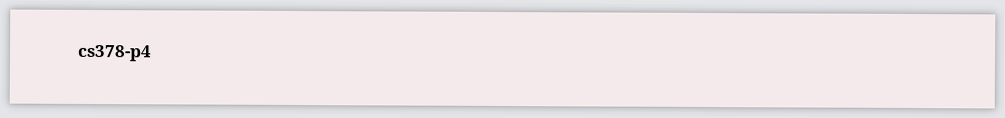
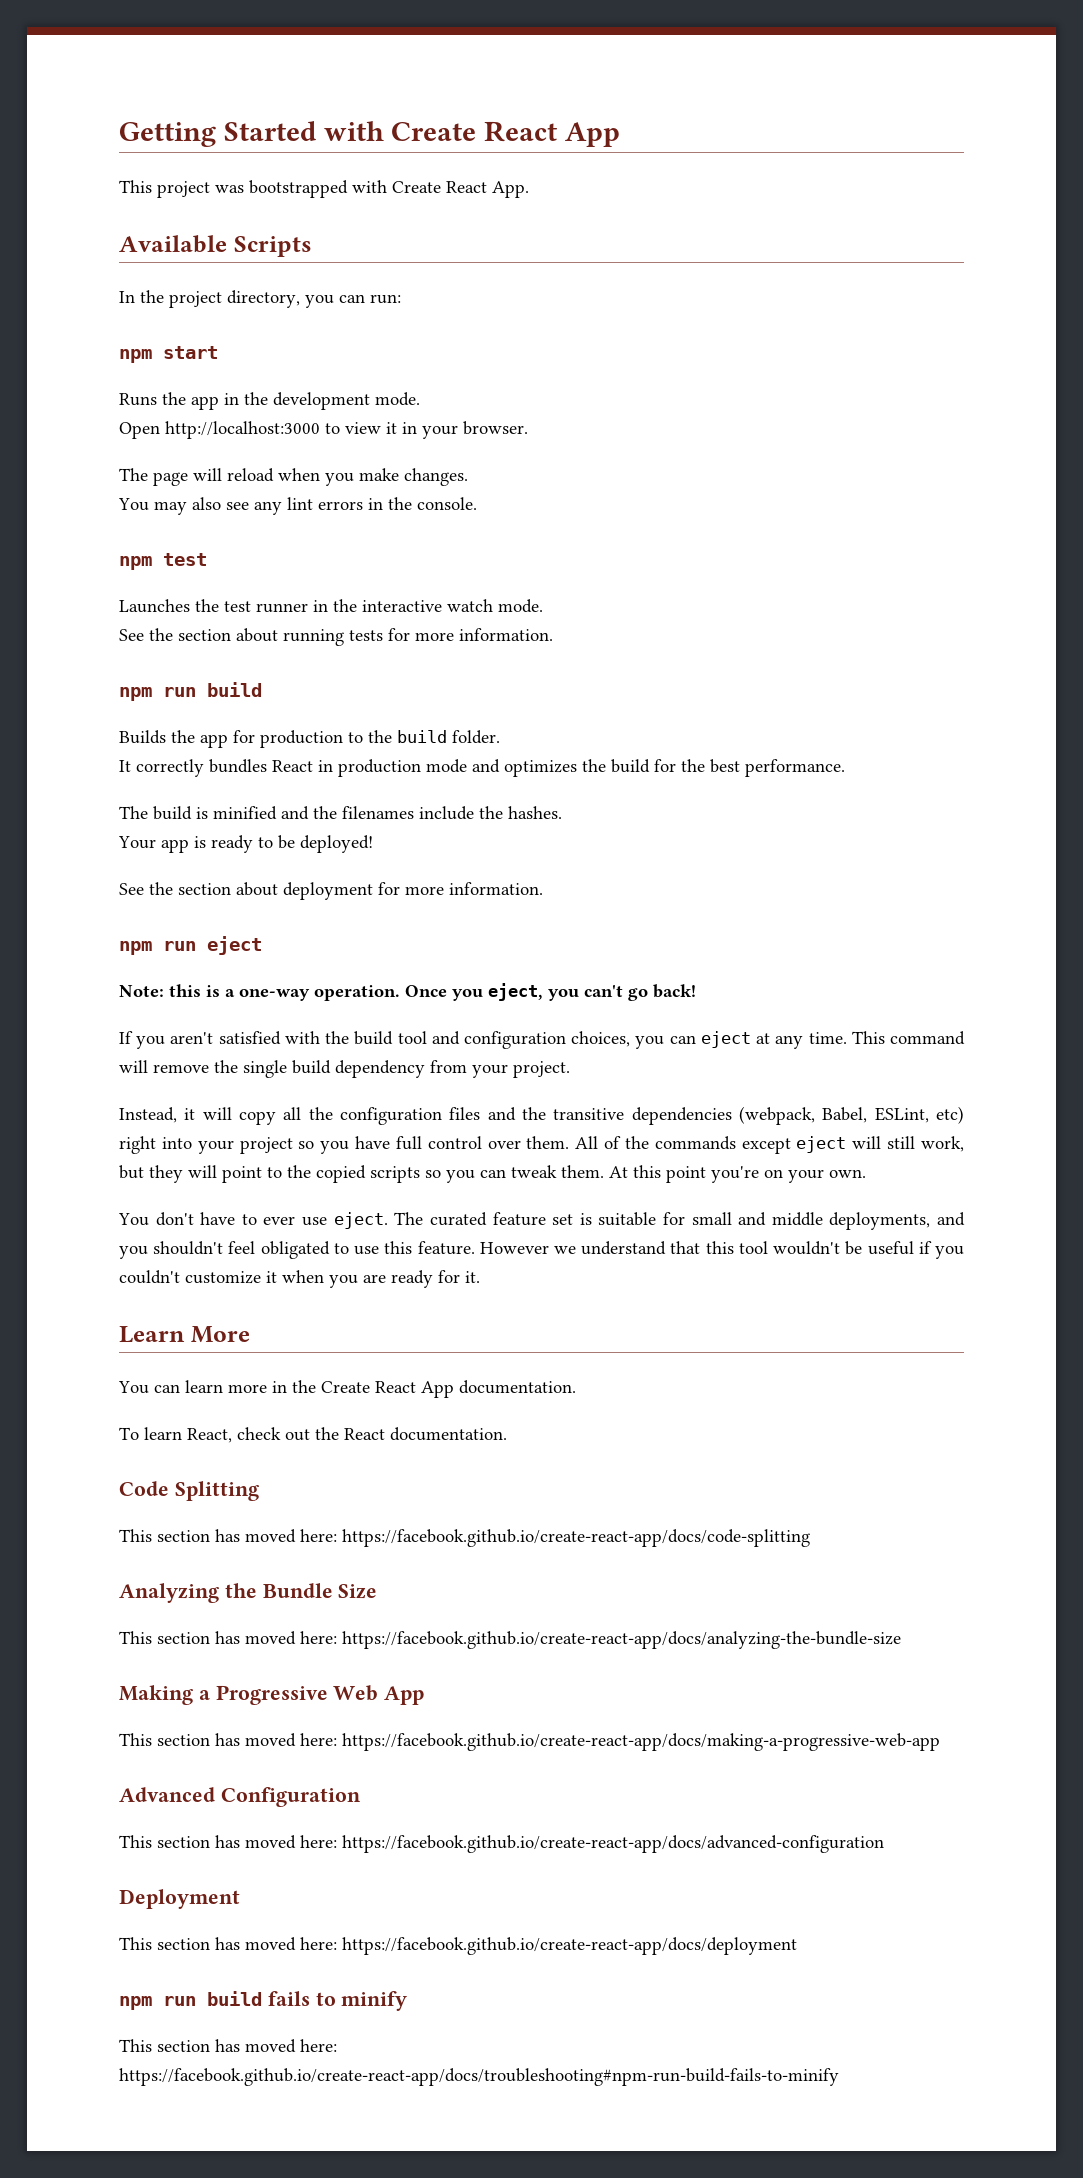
- cs378-p4
+ Getting Started with Create React App
+ This project was bootstrapped with Create React App.
+ Available Scripts
+ In the project directory, you can run:
+ npm start
+ Runs the app in the development mode.
+ Open http://localhost:3000 to view it in your browser.
+ The page will reload when you make changes.
+ You may also see any lint errors in the console.
+ npm test
+ Launches the test runner in the interactive watch mode.
+ See the section about running tests for more information.
+ npm run build
+ Builds the app for production to the build folder.
+ It correctly bundles React in production mode and optimizes the build for the best performance.
+ The build is minified and the filenames include the hashes.
+ Your app is ready to be deployed!
+ See the section about deployment for more information.
+ npm run eject
+ Note: this is a one-way operation. Once you eject, you can't go back!
+ If you aren't satisfied with the build tool and configuration choices, you can eject at any time. This command will remove the single build dependency from your project.
+ Instead, it will copy all the configuration files and the transitive dependencies (webpack, Babel, ESLint, etc) right into your project so you have full control over them. All of the commands except eject will still work, but they will point to the copied scripts so you can tweak them. At this point you're on your own.
+ You don't have to ever use eject. The curated feature set is suitable for small and middle deployments, and you shouldn't feel obligated to use this feature. However we understand that this tool wouldn't be useful if you couldn't customize it when you are ready for it.
+ Learn More
+ You can learn more in the Create React App documentation.
+ To learn React, check out the React documentation.
+ Code Splitting
+ This section has moved here: https://facebook.github.io/create-react-app/docs/code-splitting
+ Analyzing the Bundle Size
+ This section has moved here: https://facebook.github.io/create-react-app/docs/analyzing-the-bundle-size
+ Making a Progressive Web App
+ This section has moved here: https://facebook.github.io/create-react-app/docs/making-a-progressive-web-app
+ Advanced Configuration
+ This section has moved here: https://facebook.github.io/create-react-app/docs/advanced-configuration
+ Deployment
+ This section has moved here: https://facebook.github.io/create-react-app/docs/deployment
+ npm run build fails to minify
+ This section has moved here: https://facebook.github.io/create-react-app/docs/troubleshooting#npm-run-build-fails-to-minify

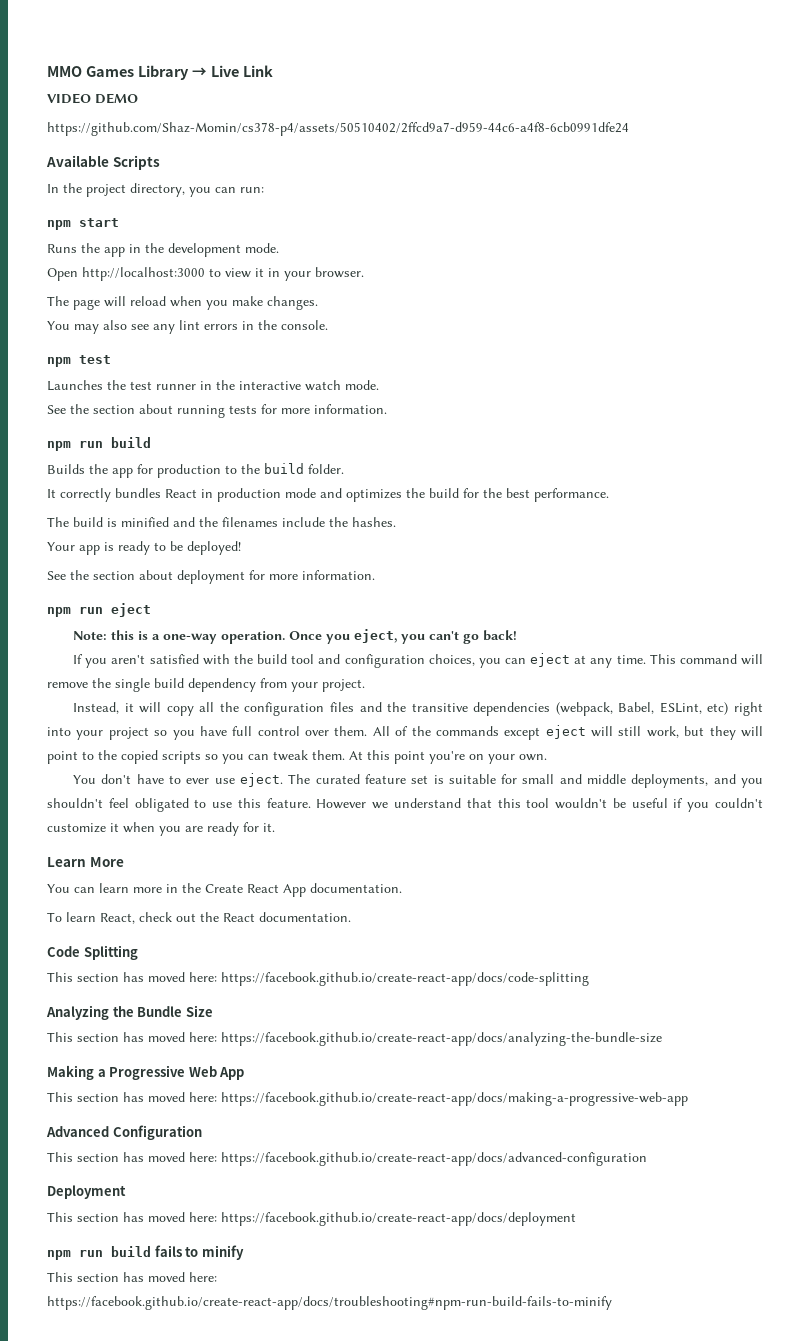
- Getting Started with Create React App
- This project was bootstrapped with Create React App.
+ MMO Games Library → Live Link
+ VIDEO DEMO
+ https://github.com/Shaz-Momin/cs378-p4/assets/50510402/2ffcd9a7-d959-44c6-a4f8-6cb0991dfe24

